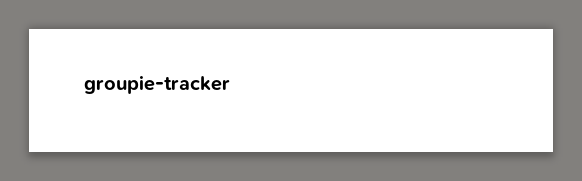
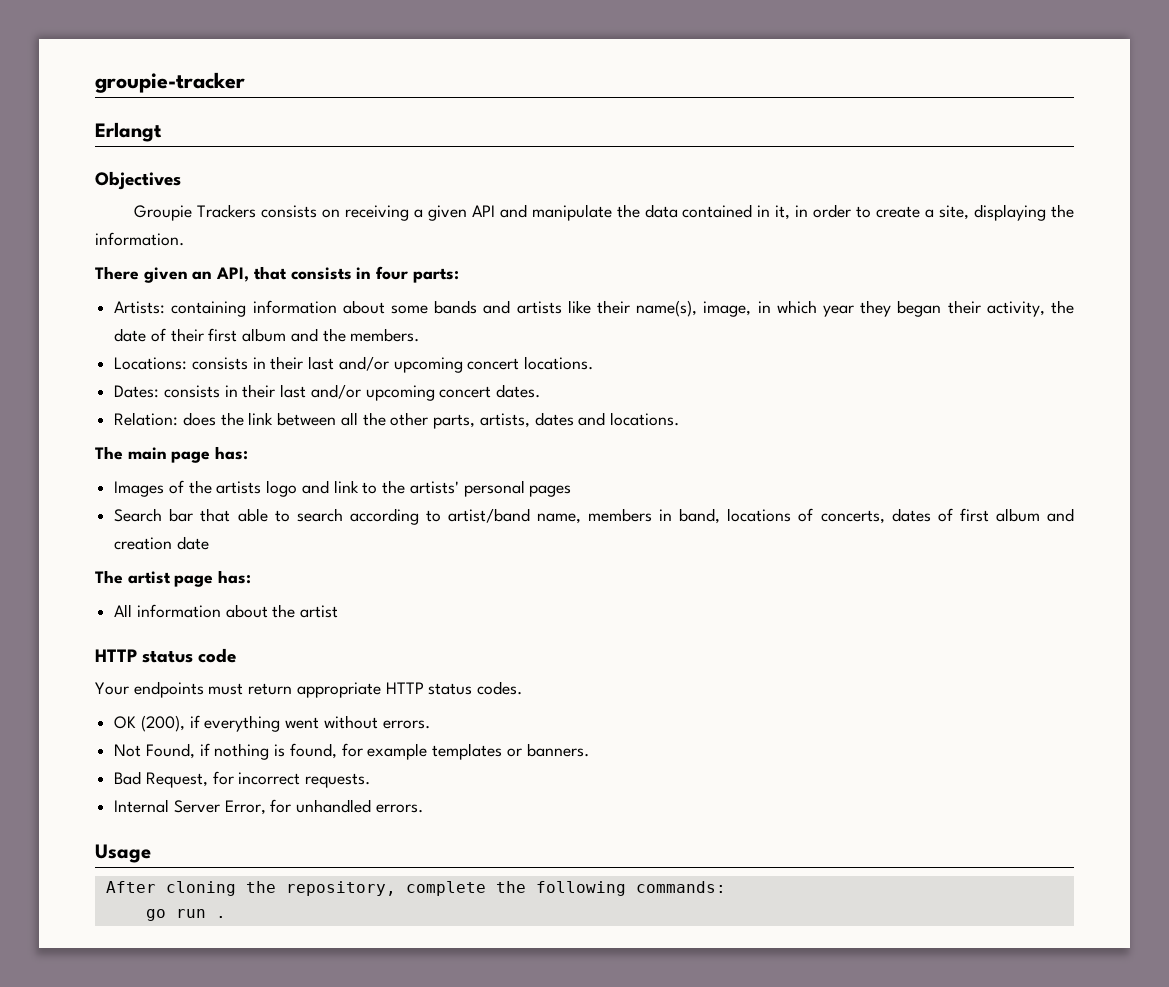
+ Erlangt
+ Objectives
+ Groupie Trackers consists on receiving a given API and manipulate the data contained in it, in order to create a site, displaying the information.
+ There given an API, that consists in four parts:
+ Artists: containing information about some bands and artists like their name(s), image, in which year they began their activity, the date of their first album and the members.
+ Locations: consists in their last and/or upcoming concert locations.
+ Dates: consists in their last and/or upcoming concert dates.
+ Relation: does the link between all the other parts, artists, dates and locations.
+ The main page has:
+ Images of the artists logo and link to the artists' personal pages
+ Search bar that able to search according to artist/band name, members in band, locations of concerts, dates of first album and creation date
+ The artist page has:
+ All information about the artist
+ HTTP status code
+ Your endpoints must return appropriate HTTP status codes.
+ OK (200), if everything went without errors.
+ Not Found, if nothing is found, for example templates or banners.
+ Bad Request, for incorrect requests.
+ Internal Server Error, for unhandled errors.
+ Usage
+ After cloning the repository, complete the following commands:
+ go run .

